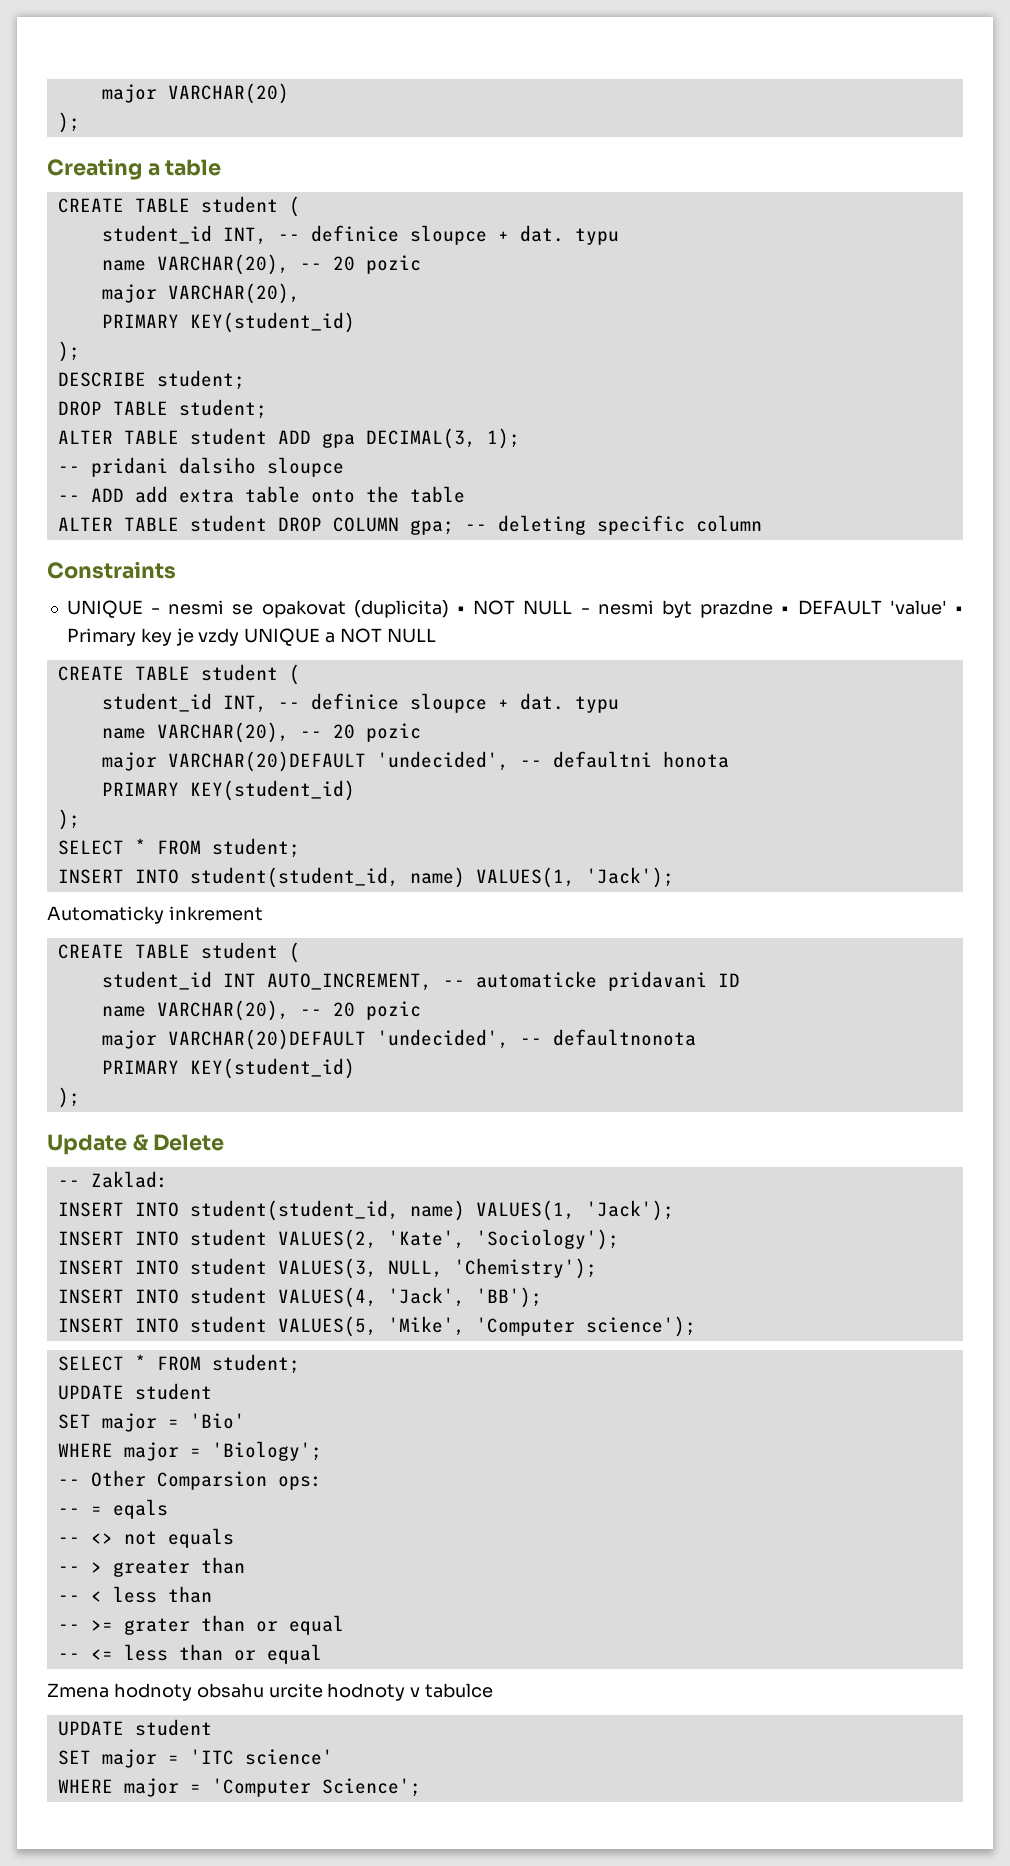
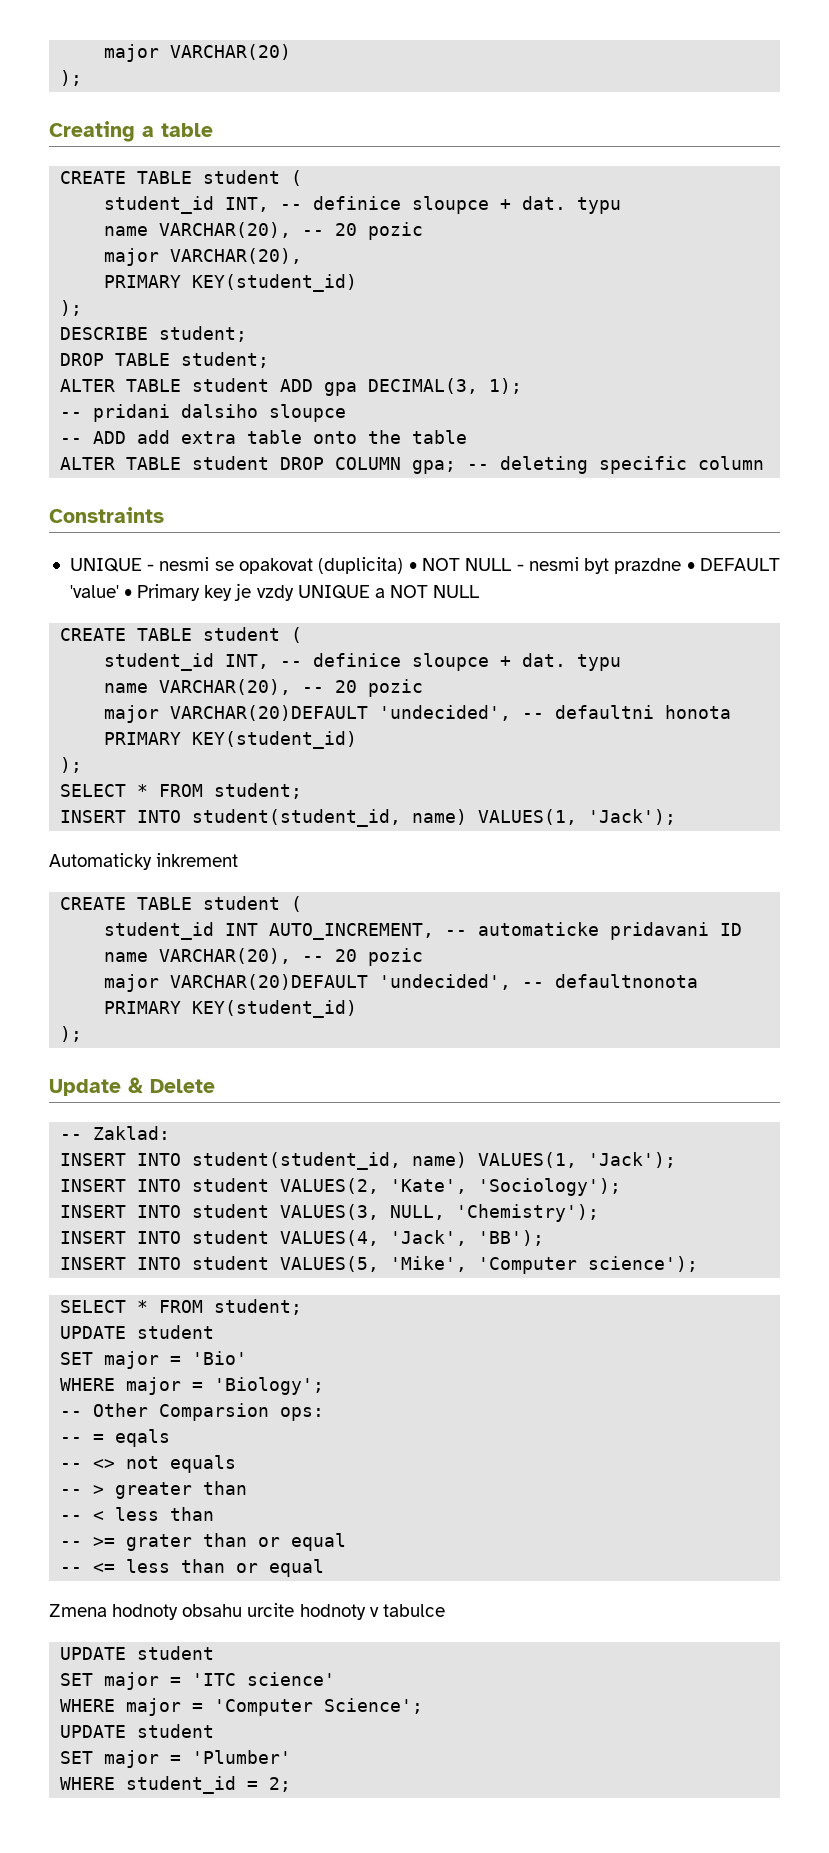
  WHERE major = 'Computer Science';
+ UPDATE student
+ SET major = 'Plumber'
+ WHERE student_id = 2;

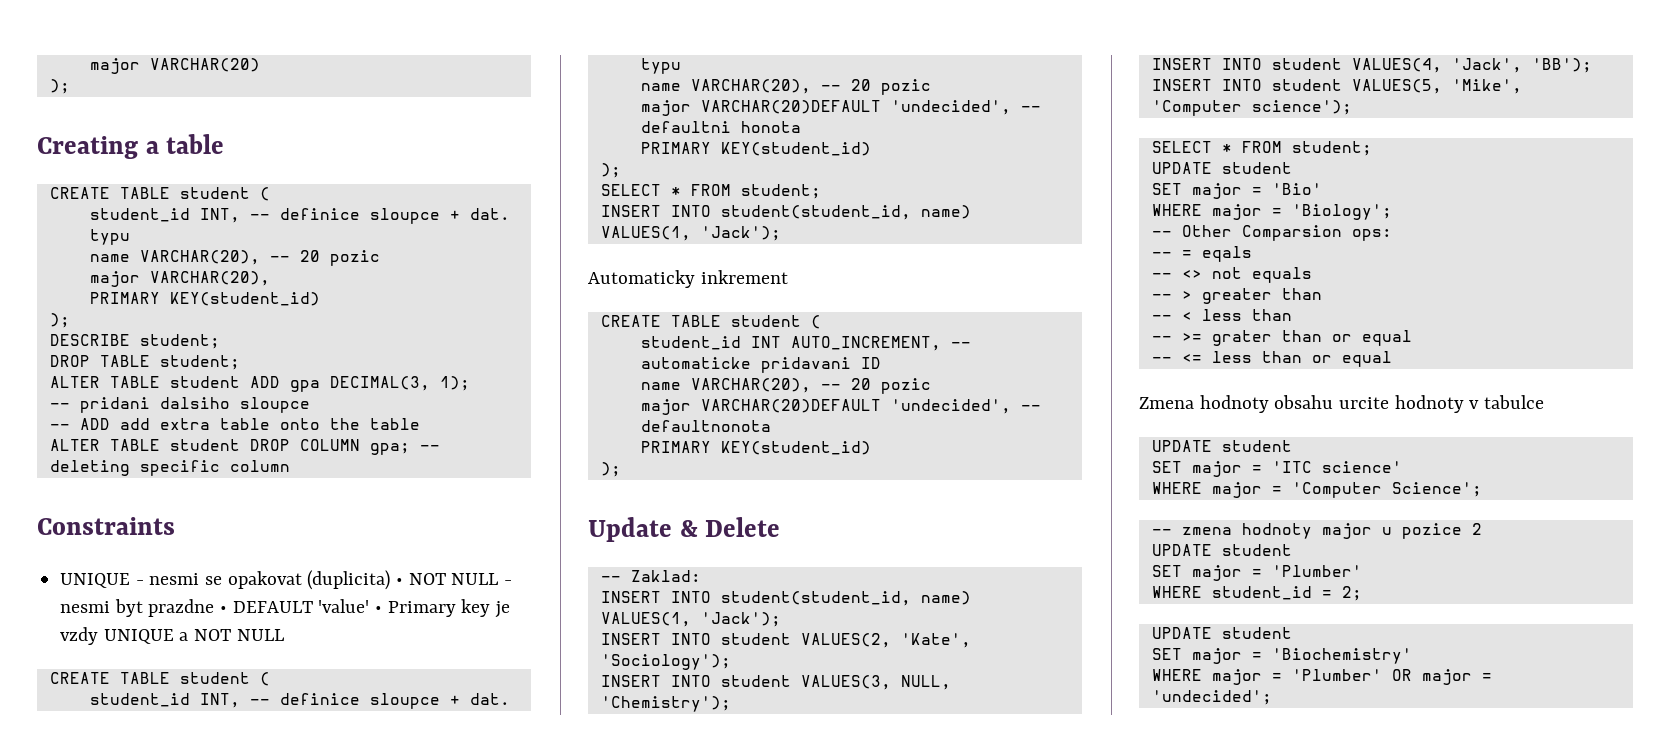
+ -- zmena hodnoty major u pozice 2
  WHERE student_id = 2;
+ UPDATE student
+ SET major = 'Biochemistry'
+ WHERE major = 'Plumber' OR major = 'undecided';

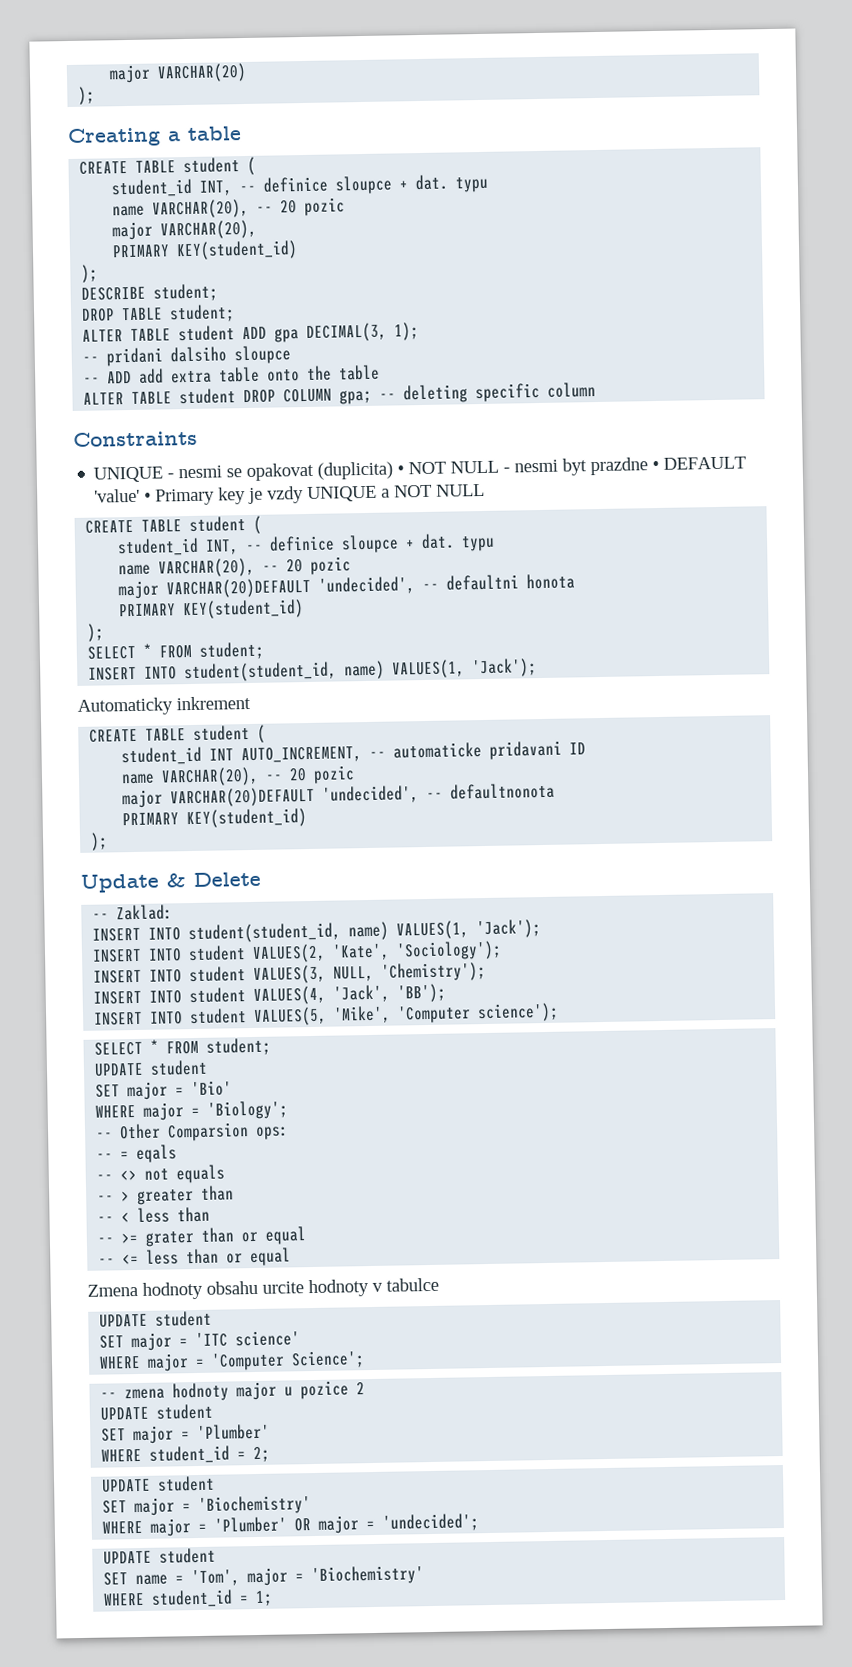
  WHERE major = 'Plumber' OR major = 'undecided';
+ UPDATE student
+ SET name = 'Tom', major = 'Biochemistry'
+ WHERE student_id = 1;

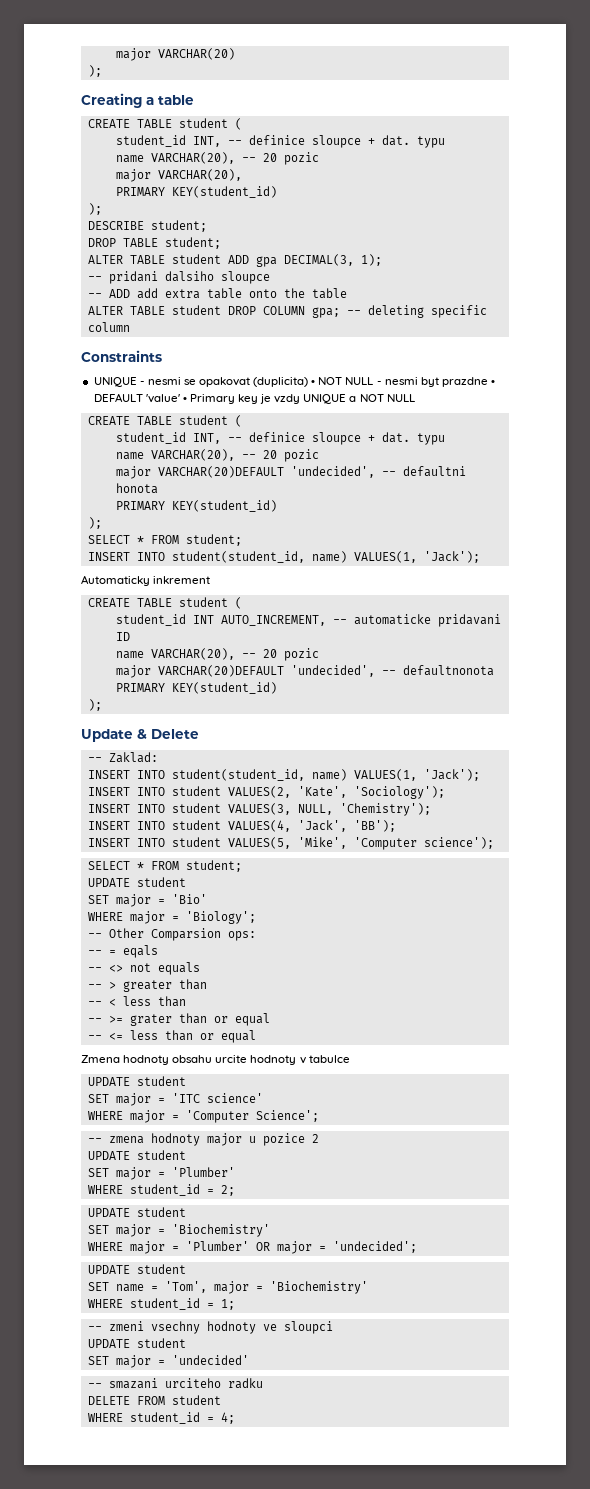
+ -- zmeni vsechny hodnoty ve sloupci
+ UPDATE student
+ SET major = 'undecided'
+ -- smazani urciteho radku
+ DELETE FROM student
+ WHERE student_id = 4;

